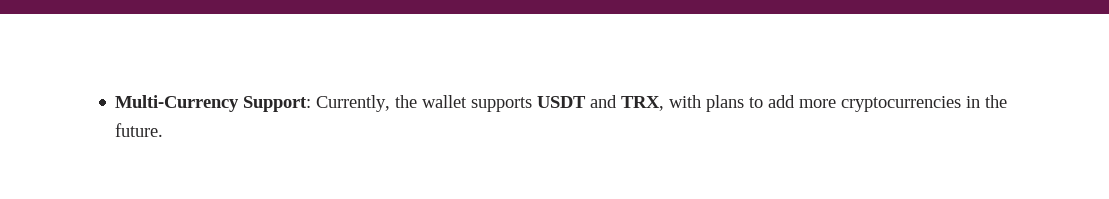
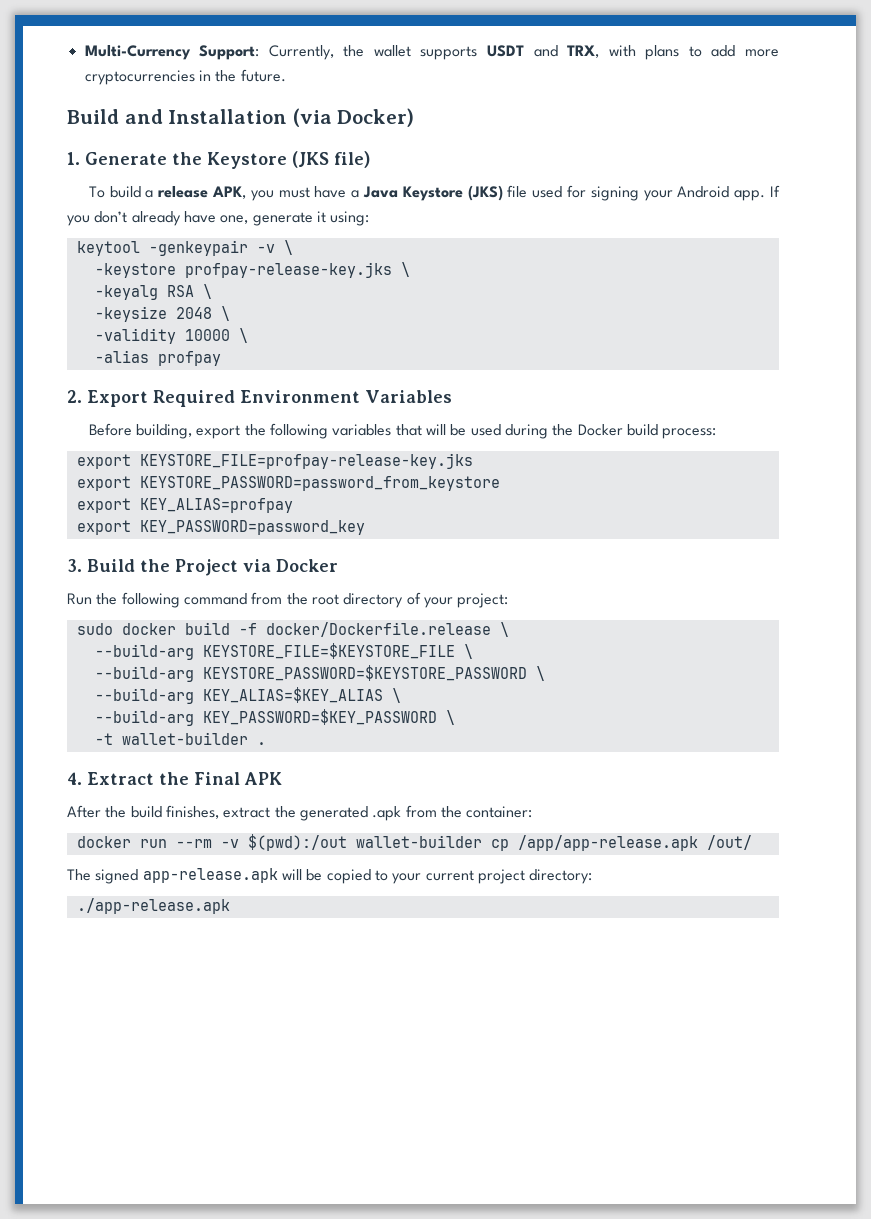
+ Build and Installation (via Docker)
+ 1. Generate the Keystore (JKS file)
+ To build a release APK, you must have a Java Keystore (JKS) file used for signing your Android app. If you don’t already have one, generate it using:
+ keytool -genkeypair -v \
+ -keystore profpay-release-key.jks \
+ -keyalg RSA \
+ -keysize 2048 \
+ -validity 10000 \
+ -alias profpay
+ 2. Export Required Environment Variables
+ Before building, export the following variables that will be used during the Docker build process:
+ export KEYSTORE_FILE=profpay-release-key.jks
+ export KEYSTORE_PASSWORD=password_from_keystore
+ export KEY_ALIAS=profpay
+ export KEY_PASSWORD=password_key
+ 3. Build the Project via Docker
+ Run the following command from the root directory of your project:
+ sudo docker build -f docker/Dockerfile.release \
+ --build-arg KEYSTORE_FILE=$KEYSTORE_FILE \
+ --build-arg KEYSTORE_PASSWORD=$KEYSTORE_PASSWORD \
+ --build-arg KEY_ALIAS=$KEY_ALIAS \
+ --build-arg KEY_PASSWORD=$KEY_PASSWORD \
+ -t wallet-builder .
+ 4. Extract the Final APK
+ After the build finishes, extract the generated .apk from the container:
+ docker run --rm -v $(pwd):/out wallet-builder cp /app/app-release.apk /out/
+ The signed app-release.apk will be copied to your current project directory:
+ ./app-release.apk

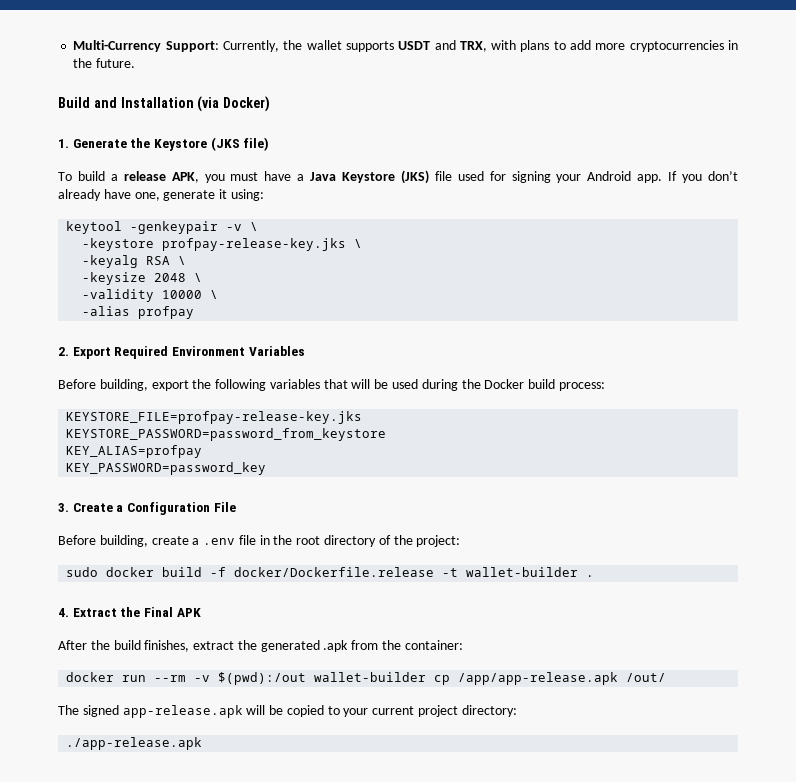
- export KEYSTORE_FILE=profpay-release-key.jks
+ KEYSTORE_FILE=profpay-release-key.jks
- export KEYSTORE_PASSWORD=password_from_keystore
+ KEYSTORE_PASSWORD=password_from_keystore
- export KEY_ALIAS=profpay
+ KEY_ALIAS=profpay
- export KEY_PASSWORD=password_key
+ KEY_PASSWORD=password_key
- 3. Build the Project via Docker
- Run the following command from the root directory of your project:
+ 3. Create a Configuration File
+ Before building, create a .env file in the root directory of the project:
- sudo docker build -f docker/Dockerfile.release \
- --build-arg KEYSTORE_FILE=$KEYSTORE_FILE \
- --build-arg KEYSTORE_PASSWORD=$KEYSTORE_PASSWORD \
- --build-arg KEY_ALIAS=$KEY_ALIAS \
- --build-arg KEY_PASSWORD=$KEY_PASSWORD \
- -t wallet-builder .
+ sudo docker build -f docker/Dockerfile.release -t wallet-builder .

